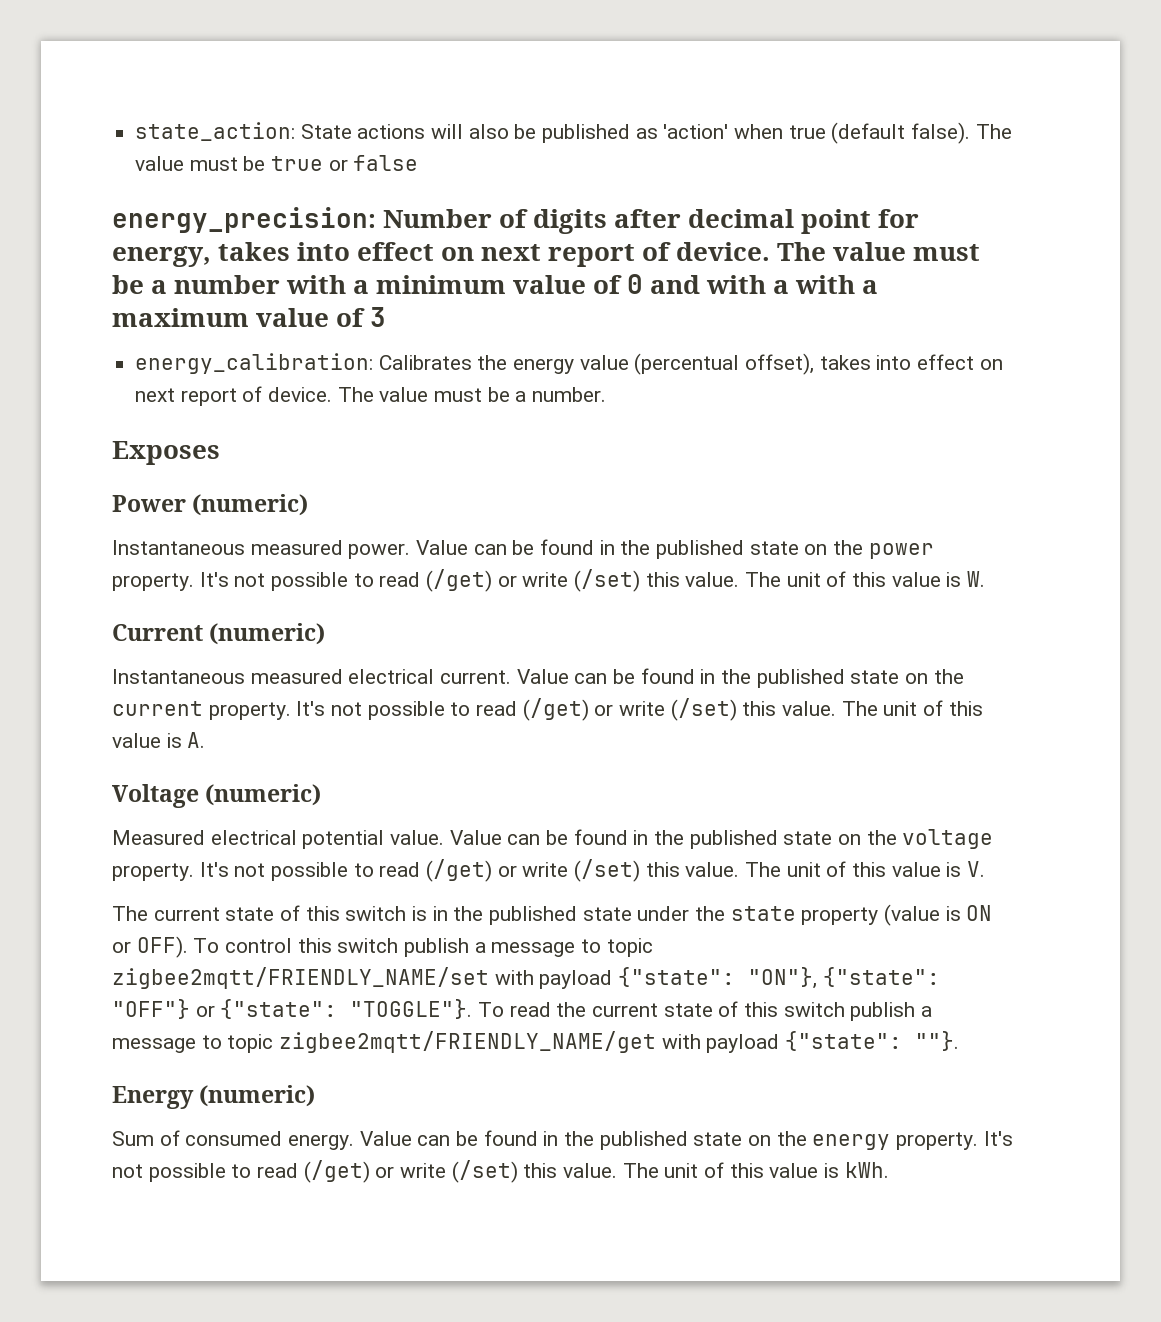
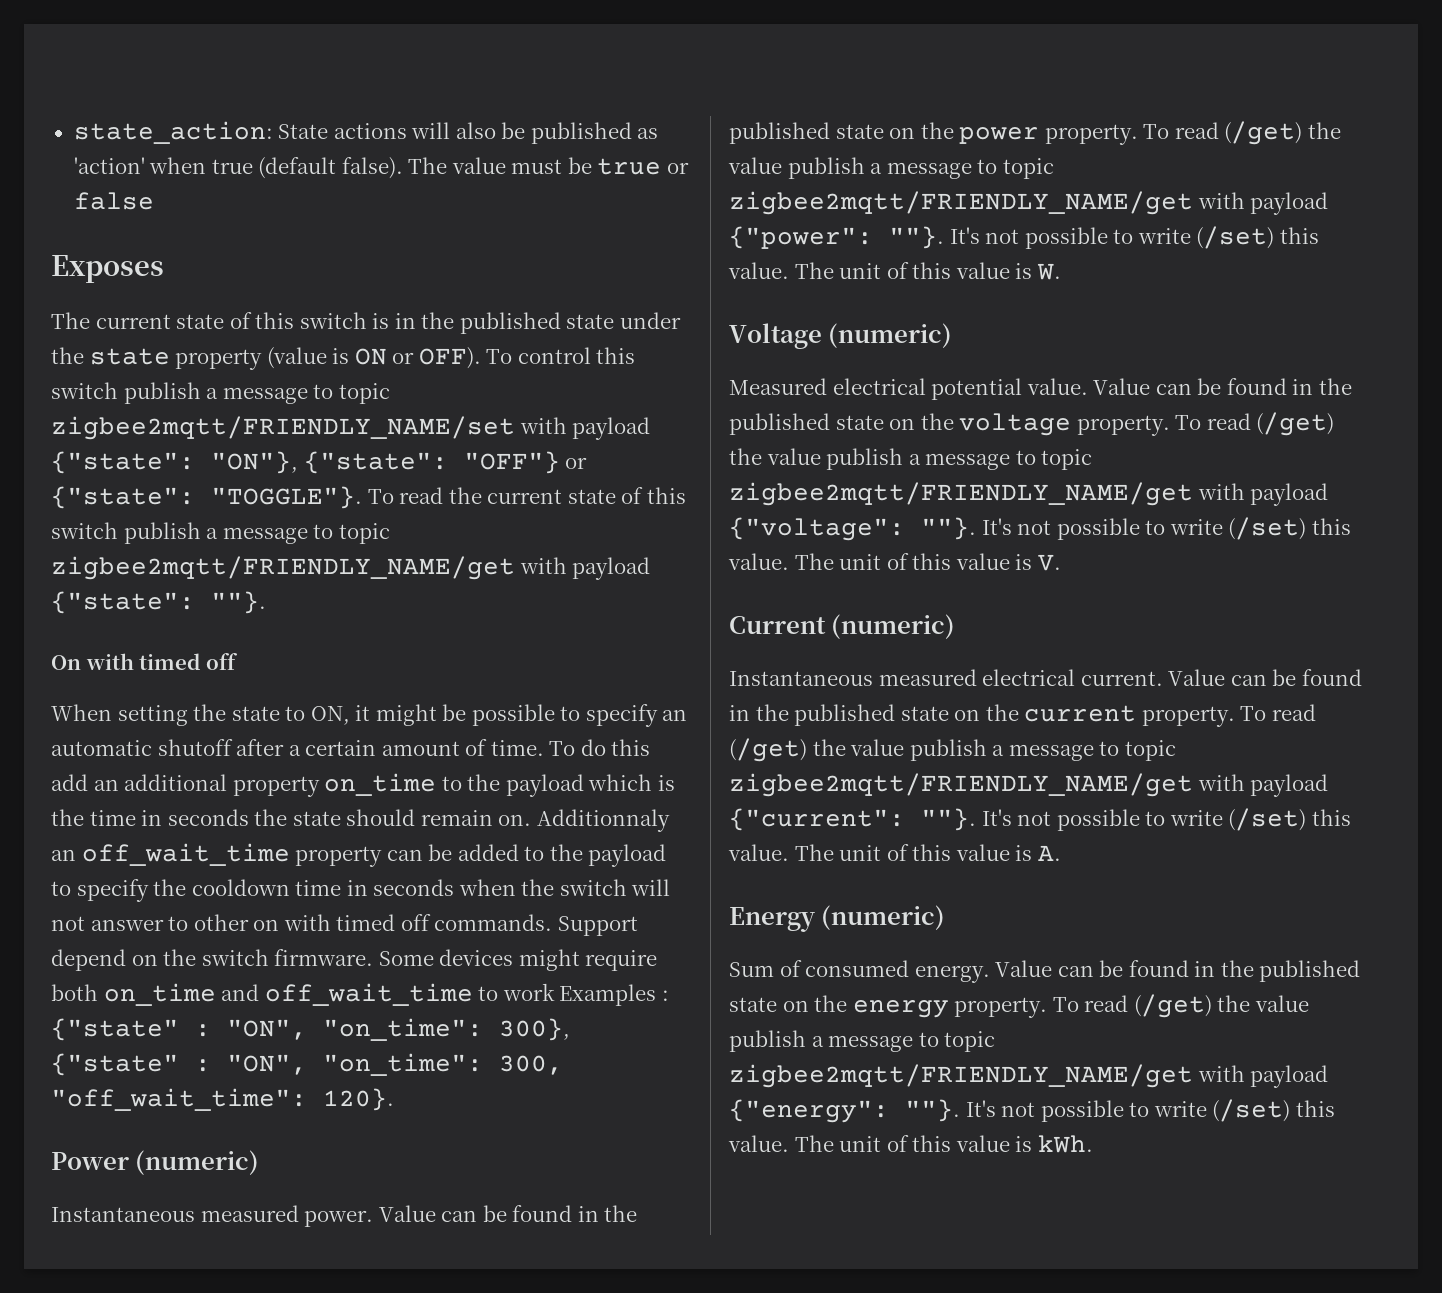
- energy_precision: Number of digits after decimal point for energy, takes into effect on next report of device. The value must be a number with a minimum value of 0 and with a with a maximum value of 3
- energy_calibration: Calibrates the energy value (percentual offset), takes into effect on next report of device. The value must be a number.
  Exposes
- Power (numeric)
- Instantaneous measured power. Value can be found in the published state on the power property. It's not possible to read (/get) or write (/set) this value. The unit of this value is W.
- Current (numeric)
- Instantaneous measured electrical current. Value can be found in the published state on the current property. It's not possible to read (/get) or write (/set) this value. The unit of this value is A.
- Voltage (numeric)
- Measured electrical potential value. Value can be found in the published state on the voltage property. It's not possible to read (/get) or write (/set) this value. The unit of this value is V.
+ On with timed off
+ When setting the state to ON, it might be possible to specify an automatic shutoff after a certain amount of time. To do this add an additional property on_time to the payload which is the time in seconds the state should remain on. Additionnaly an off_wait_time property can be added to the payload to specify the cooldown time in seconds when the switch will not answer to other on with timed off commands. Support depend on the switch firmware. Some devices might require both on_time and off_wait_time to work Examples : {"state" : "ON", "on_time": 300}, {"state" : "ON", "on_time": 300, "off_wait_time": 120}.
+ Power (numeric)
+ Instantaneous measured power. Value can be found in the published state on the power property. To read (/get) the value publish a message to topic zigbee2mqtt/FRIENDLY_NAME/get with payload {"power": ""}. It's not possible to write (/set) this value. The unit of this value is W.
+ Voltage (numeric)
+ Measured electrical potential value. Value can be found in the published state on the voltage property. To read (/get) the value publish a message to topic zigbee2mqtt/FRIENDLY_NAME/get with payload {"voltage": ""}. It's not possible to write (/set) this value. The unit of this value is V.
+ Current (numeric)
+ Instantaneous measured electrical current. Value can be found in the published state on the current property. To read (/get) the value publish a message to topic zigbee2mqtt/FRIENDLY_NAME/get with payload {"current": ""}. It's not possible to write (/set) this value. The unit of this value is A.
- Value can be found in the published state on the energy property. It's not possible to read (/get) or write (/set) this value.
+ Value can be found in the published state on the energy property. To read (/get) the value publish a message to topic zigbee2mqtt/FRIENDLY_NAME/get with payload {"energy": ""}. It's not possible to write (/set) this value.

